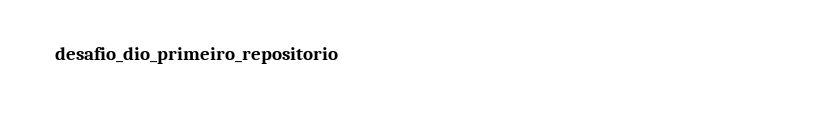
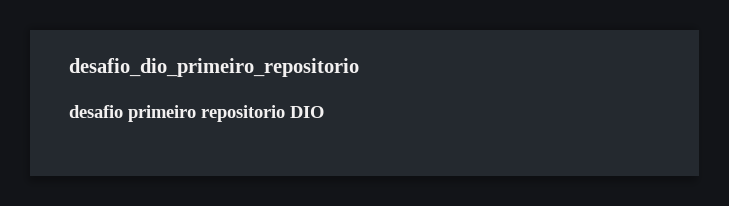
+ desafio primeiro repositorio DIO

